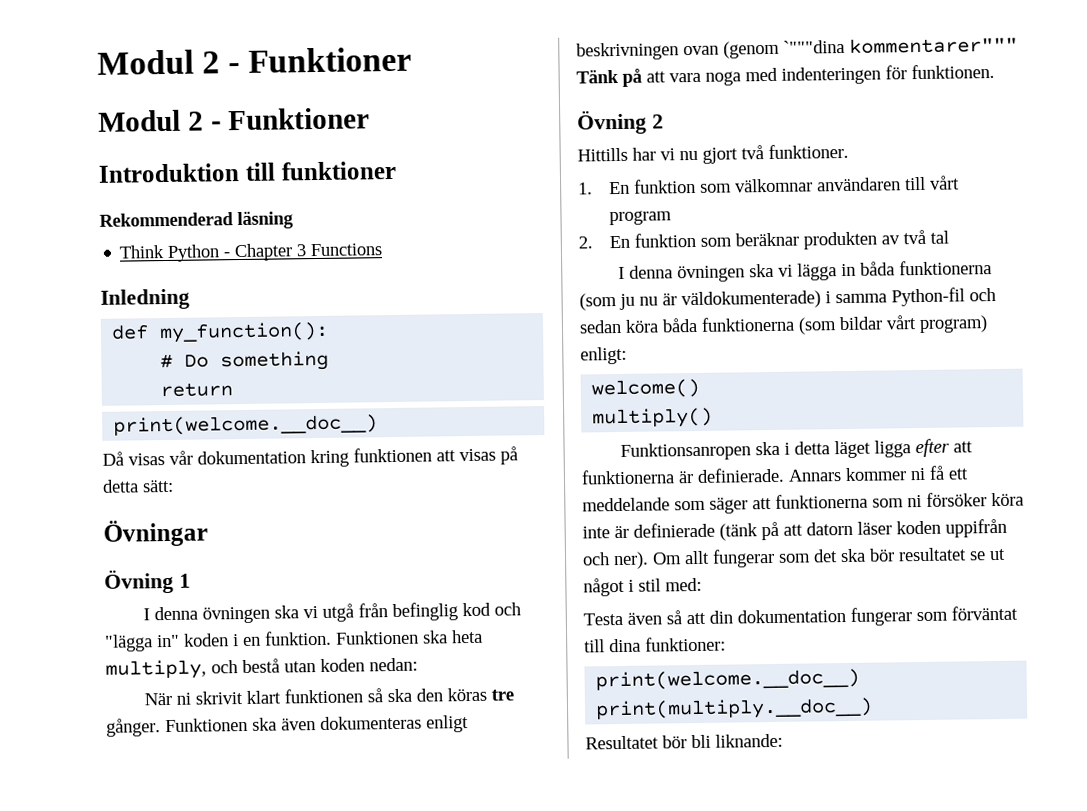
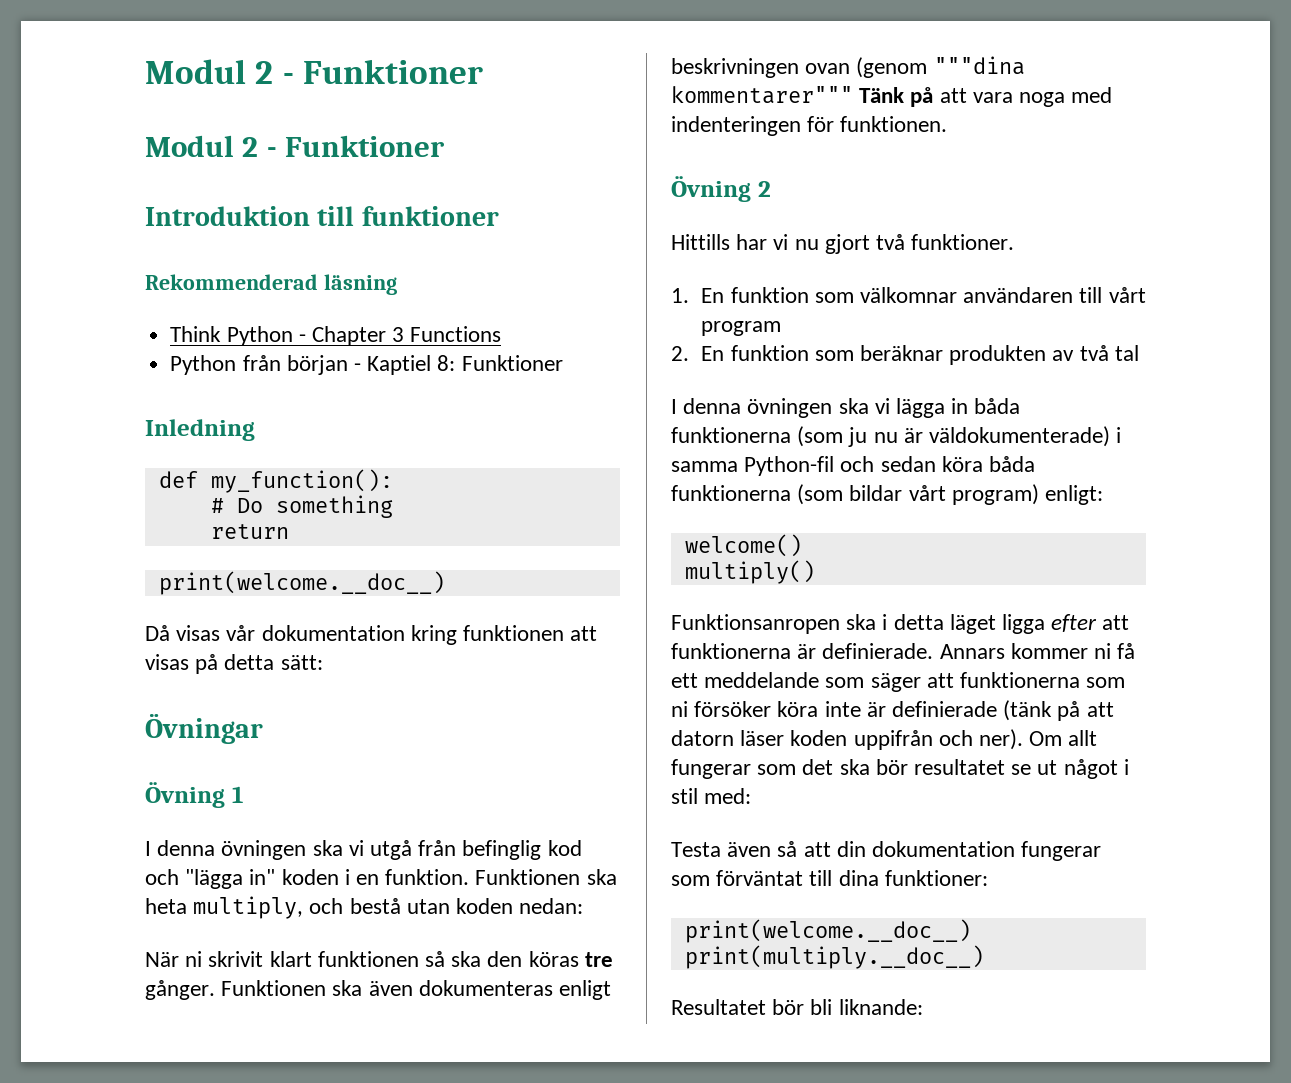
+ Python från början - Kaptiel 8: Funktioner
- Funktionen ska även dokumenteras enligt beskrivningen ovan (genom `"""dina kommentarer""" Tänk på att vara noga med indenteringen för funktionen.
+ Funktionen ska även dokumenteras enligt beskrivningen ovan (genom """dina kommentarer""" Tänk på att vara noga med indenteringen för funktionen.

